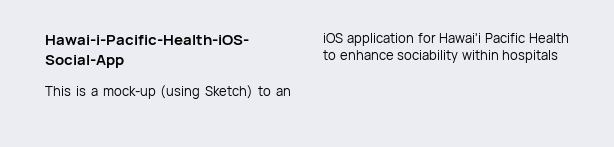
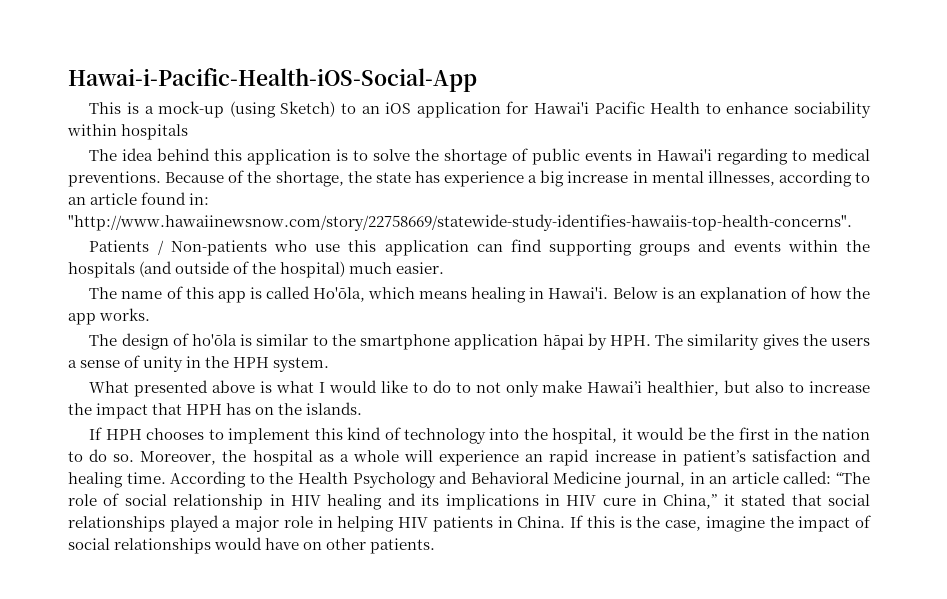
+ The idea behind this application is to solve the shortage of public events in Hawai'i regarding to medical preventions. Because of the shortage, the state has experience a big increase in mental illnesses, according to an article found in: "http://www.hawaiinewsnow.com/story/22758669/statewide-study-identifies-hawaiis-top-health-concerns".
+ Patients / Non-patients who use this application can find supporting groups and events within the hospitals (and outside of the hospital) much easier.
+ The name of this app is called Ho'ōla, which means healing in Hawai'i. Below is an explanation of how the app works.
+ The design of ho'ōla is similar to the smartphone application hāpai by HPH. The similarity gives the users a sense of unity in the HPH system.
+ What presented above is what I would like to do to not only make Hawai’i healthier, but also to increase the impact that HPH has on the islands.
+ If HPH chooses to implement this kind of technology into the hospital, it would be the first in the nation to do so. Moreover, the hospital as a whole will experience an rapid increase in patient’s satisfaction and healing time. According to the Health Psychology and Behavioral Medicine journal, in an article called: “The role of social relationship in HIV healing and its implications in HIV cure in China,” it stated that social relationships played a major role in helping HIV patients in China. If this is the case, imagine the impact of social relationships would have on other patients.

